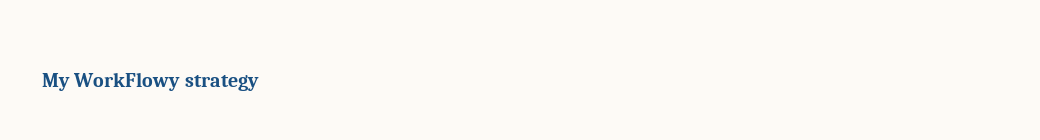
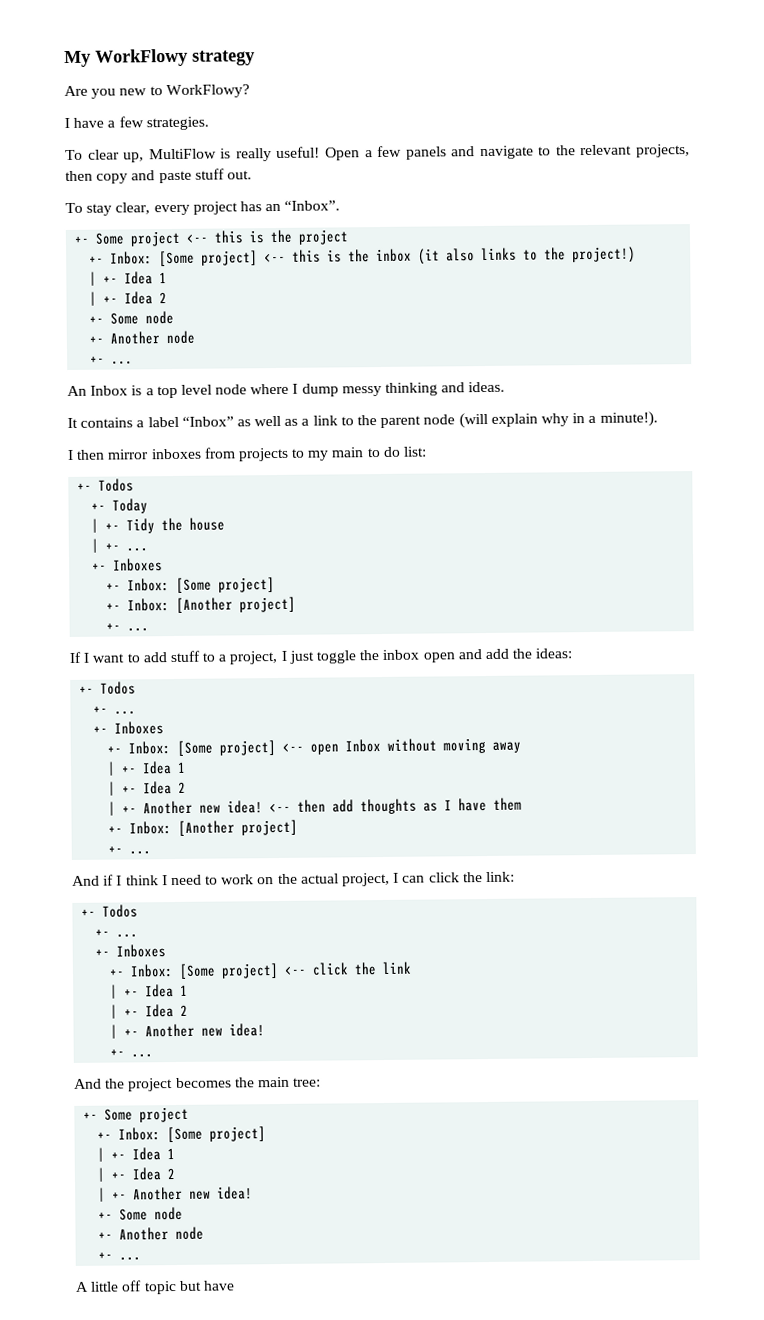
+ Are you new to WorkFlowy?
+ I have a few strategies.
+ To clear up, MultiFlow is really useful! Open a few panels and navigate to the relevant projects, then copy and paste stuff out.
+ To stay clear, every project has an “Inbox”.
+ +- Some project <-- this is the project
+ +- Inbox: [Some project] <-- this is the inbox (it also links to the project!)
+ | +- Idea 1
+ | +- Idea 2
+ +- Some node
+ +- Another node
+ +- ...
+ An Inbox is a top level node where I dump messy thinking and ideas.
+ It contains a label “Inbox” as well as a link to the parent node (will explain why in a minute!).
+ I then mirror inboxes from projects to my main to do list:
+ +- Todos
+ +- Today
+ | +- Tidy the house
+ | +- ...
+ +- Inboxes
+ +- Inbox: [Some project]
+ +- Inbox: [Another project]
+ +- ...
+ If I want to add stuff to a project, I just toggle the inbox open and add the ideas:
+ +- Todos
+ +- ...
+ +- Inboxes
+ +- Inbox: [Some project] <-- open Inbox without moving away
+ | +- Idea 1
+ | +- Idea 2
+ | +- Another new idea! <-- then add thoughts as I have them
+ +- Inbox: [Another project]
+ +- ...
+ And if I think I need to work on the actual project, I can click the link:
+ +- Todos
+ +- ...
+ +- Inboxes
+ +- Inbox: [Some project] <-- click the link
+ | +- Idea 1
+ | +- Idea 2
+ | +- Another new idea!
+ +- ...
+ And the project becomes the main tree:
+ +- Some project
+ +- Inbox: [Some project]
+ | +- Idea 1
+ | +- Idea 2
+ | +- Another new idea!
+ +- Some node
+ +- Another node
+ +- ...
+ A little off topic but have

